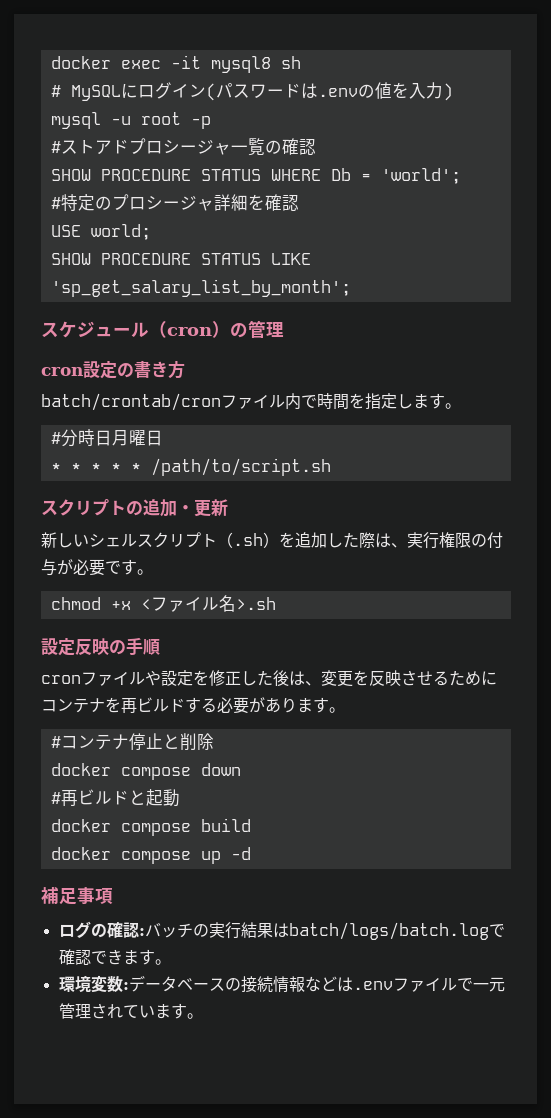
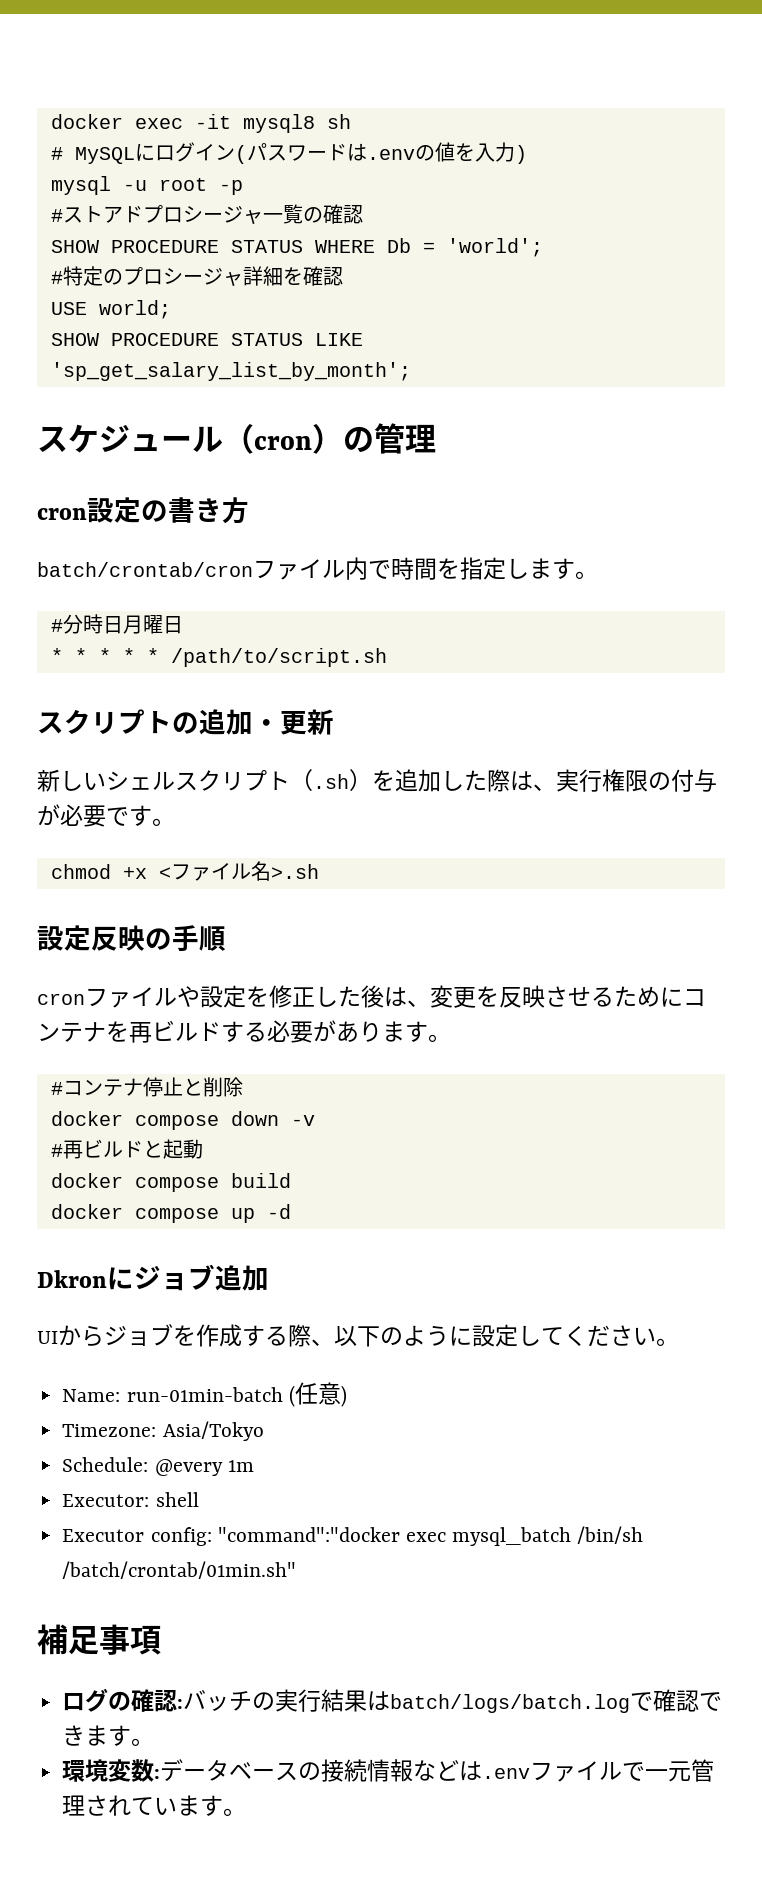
- docker compose down
+ docker compose down -v
+ Dkronにジョブ追加
+ UIからジョブを作成する際、以下のように設定してください。
+ Name: run-01min-batch (任意)
+ Timezone: Asia/Tokyo
+ Schedule: @every 1m
+ Executor: shell
+ Executor config: "command":"docker exec mysql_batch /bin/sh /batch/crontab/01min.sh"

